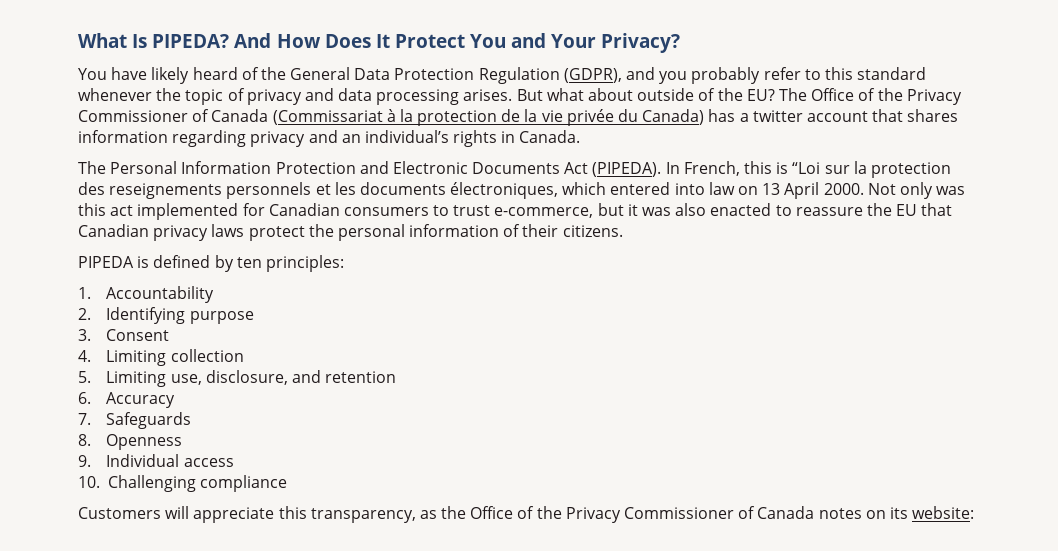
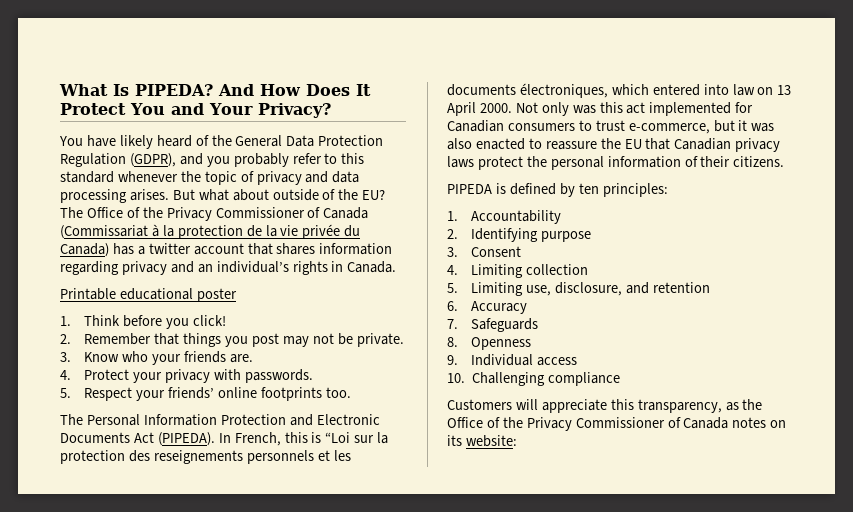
+ Printable educational poster
+ 1. Think before you click!
+ 2. Remember that things you post may not be private.
+ 3. Know who your friends are.
+ 4. Protect your privacy with passwords.
+ 5. Respect your friends’ online footprints too.

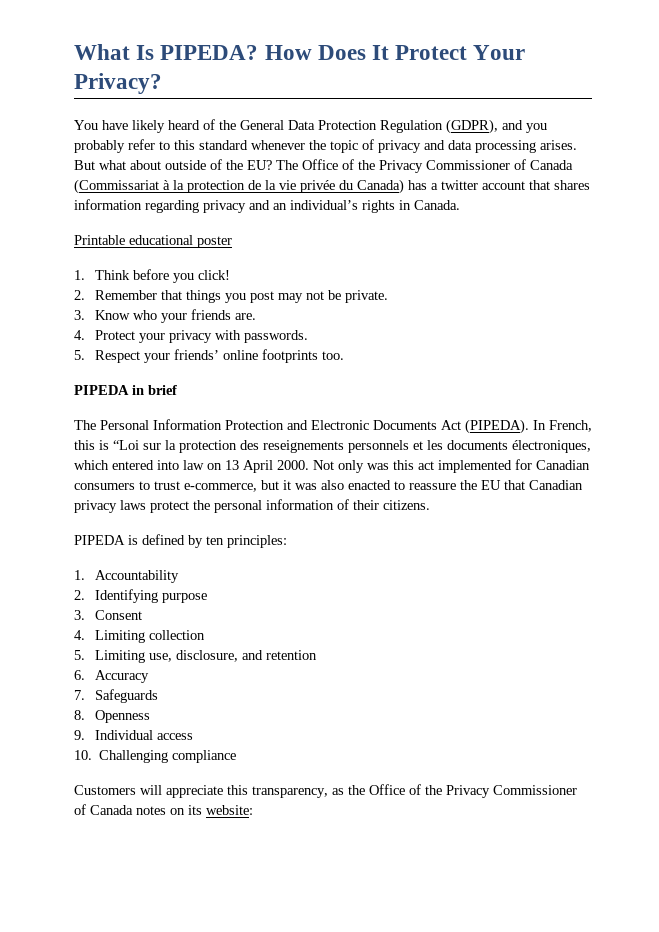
- And How Does It Protect You and Your Privacy?
+ How Does It Protect Your Privacy?
+ PIPEDA in brief

